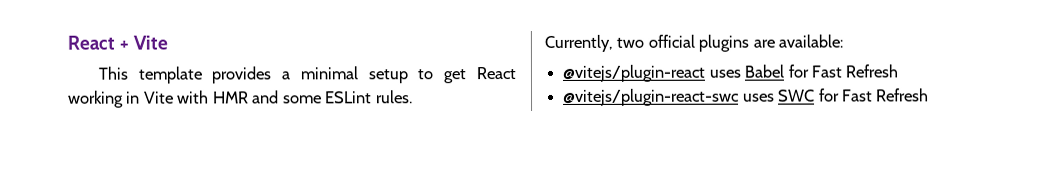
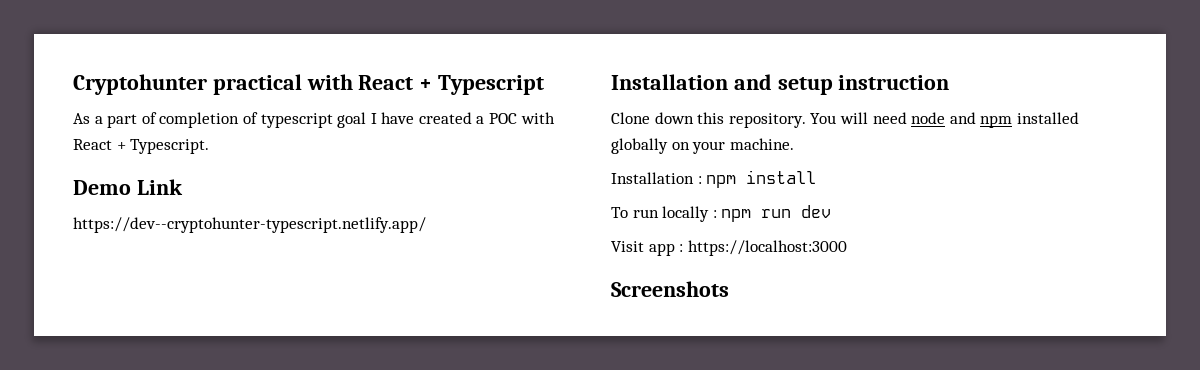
- React + Vite
- This template provides a minimal setup to get React working in Vite with HMR and some ESLint rules.
- Currently, two official plugins are available:
- @vitejs/plugin-react uses Babel for Fast Refresh
- @vitejs/plugin-react-swc uses SWC for Fast Refresh
+ Cryptohunter practical with React + Typescript
+ As a part of completion of typescript goal I have created a POC with React + Typescript.
+ Demo Link
+ https://dev--cryptohunter-typescript.netlify.app/
+ Installation and setup instruction
+ Clone down this repository. You will need node and npm installed globally on your machine.
+ Installation : npm install
+ To run locally : npm run dev
+ Visit app : https://localhost:3000
+ Screenshots

